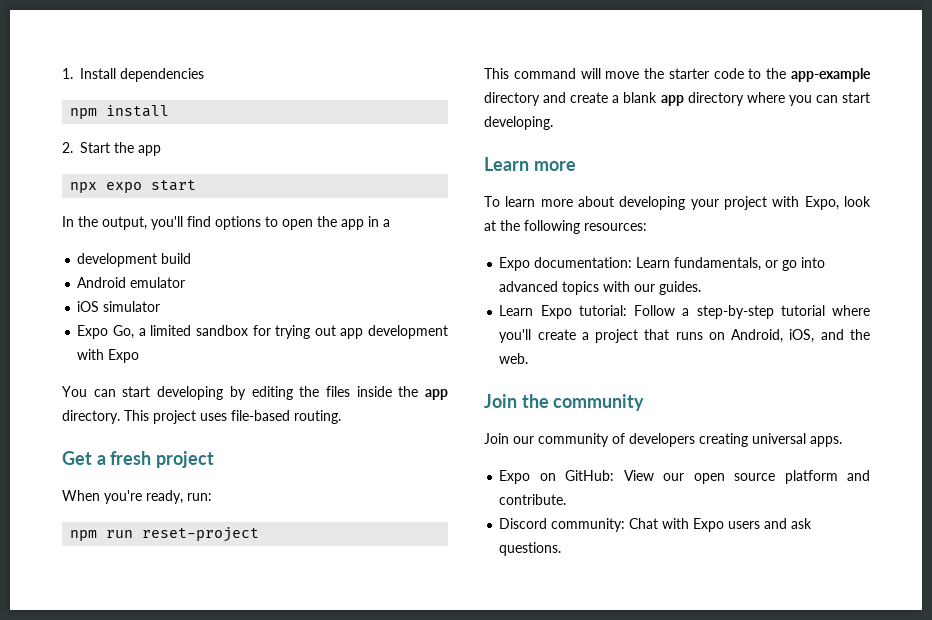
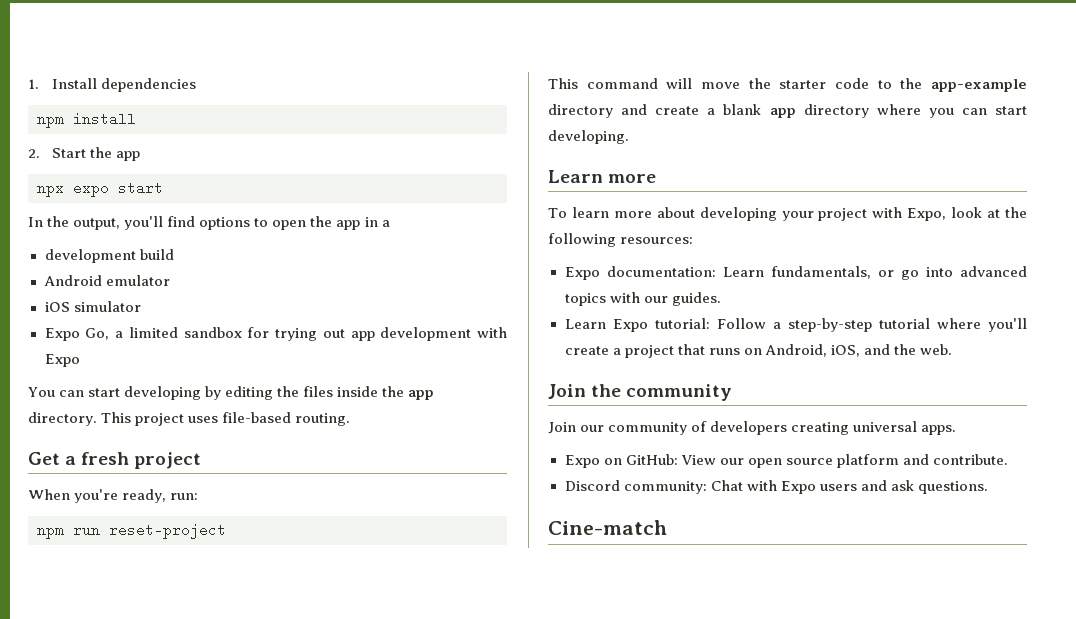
+ Cine-match

